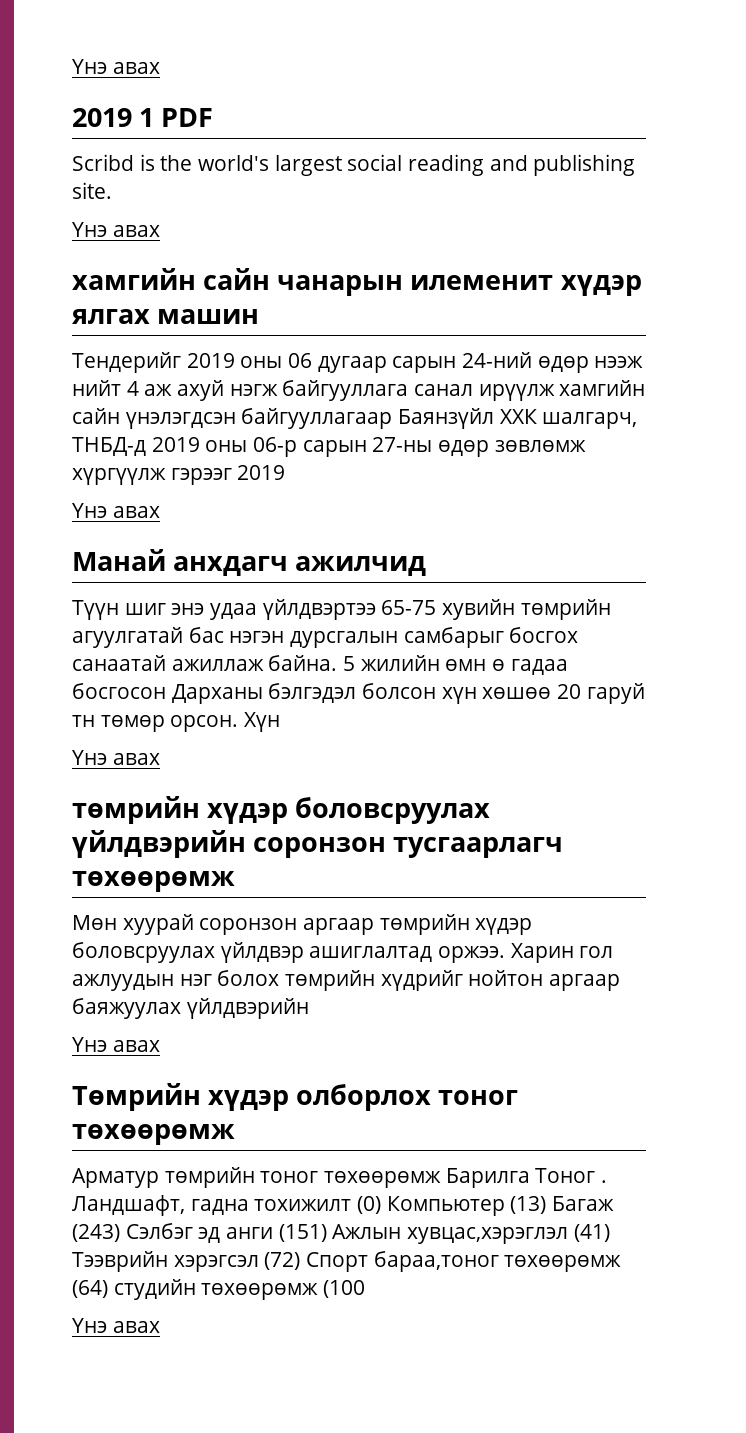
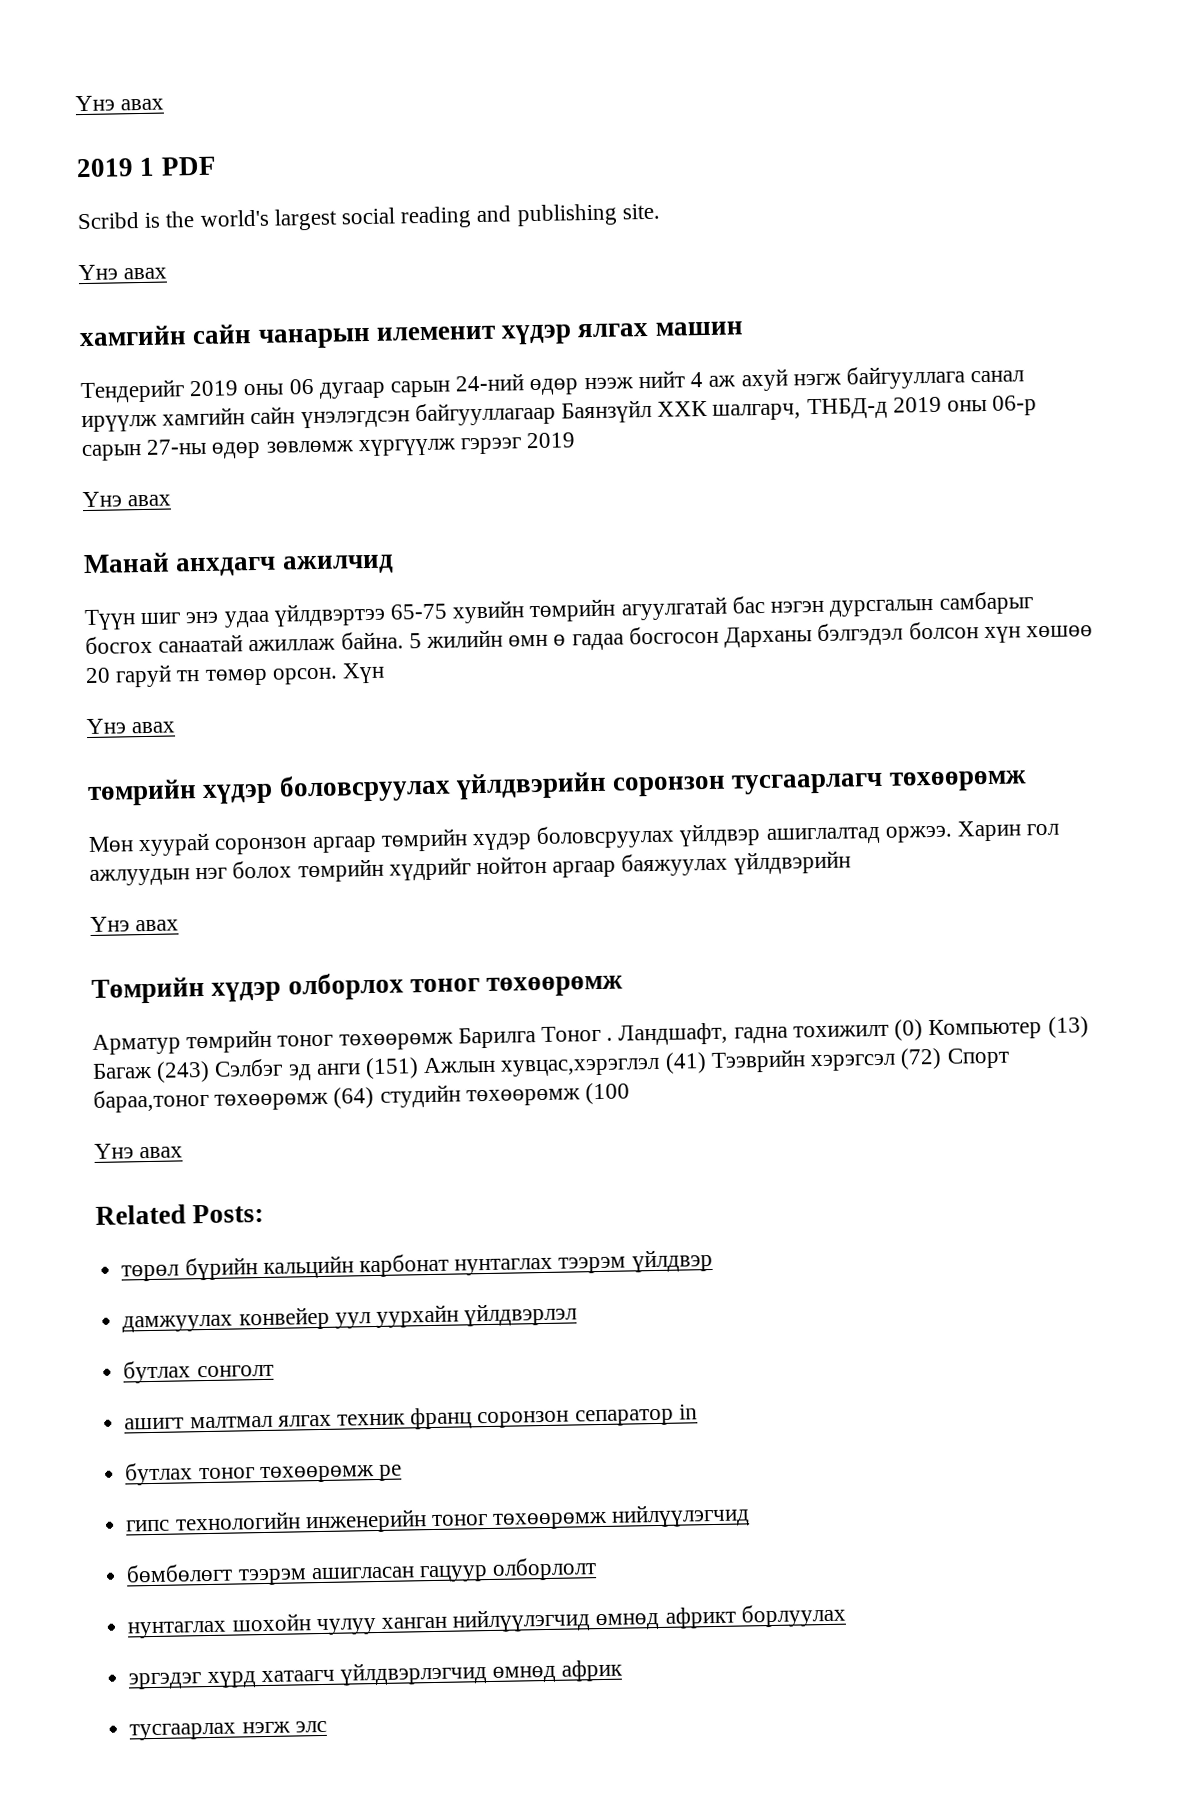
+ Related Posts:
+ төрөл бүрийн кальцийн карбонат нунтаглах тээрэм үйлдвэр
+ дамжуулах конвейер уул уурхайн үйлдвэрлэл
+ бутлах сонголт
+ ашигт малтмал ялгах техник франц соронзон сепаратор in
+ бутлах тоног төхөөрөмж pe
+ гипс технологийн инженерийн тоног төхөөрөмж нийлүүлэгчид
+ бөмбөлөгт тээрэм ашигласан гацуур олборлолт
+ нунтаглах шохойн чулуу ханган нийлүүлэгчид өмнөд африкт борлуулах
+ эргэдэг хүрд хатаагч үйлдвэрлэгчид өмнөд африк
+ тусгаарлах нэгж элс

